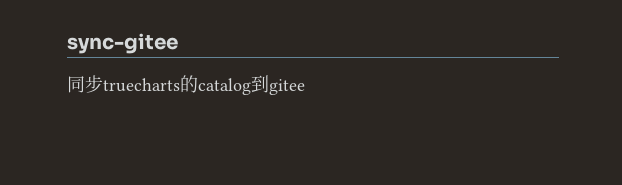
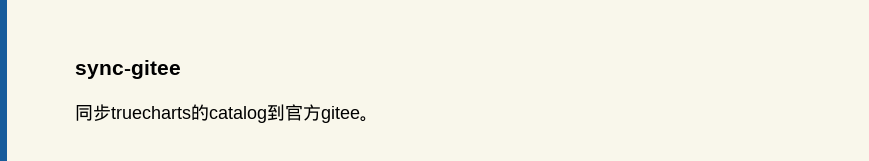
- 同步truecharts的catalog到gitee
+ 同步truecharts的catalog到官方gitee。

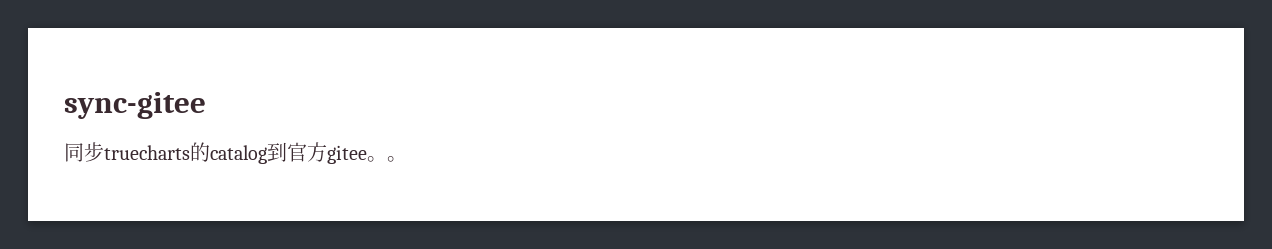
- 同步truecharts的catalog到官方gitee。
+ 同步truecharts的catalog到官方gitee。。

